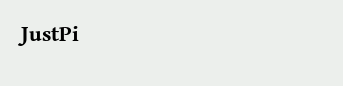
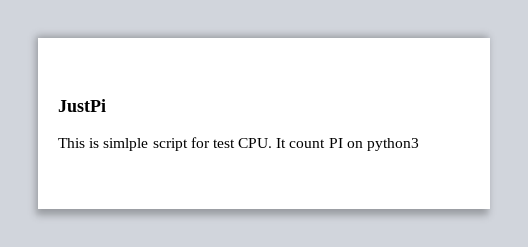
+ This is simlple script for test CPU. It count PI on python3

